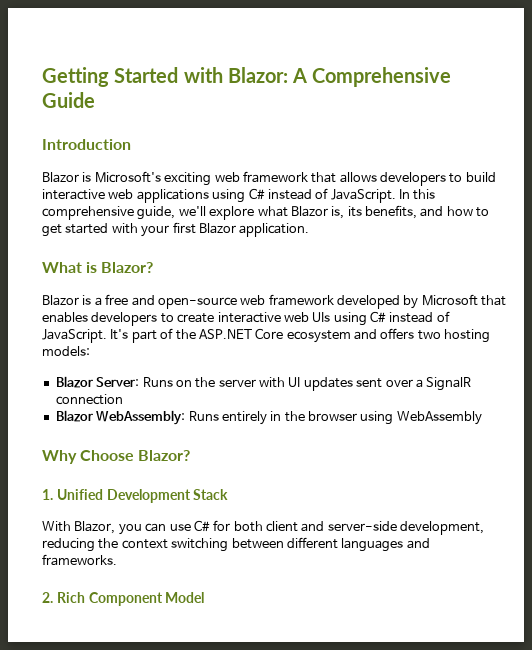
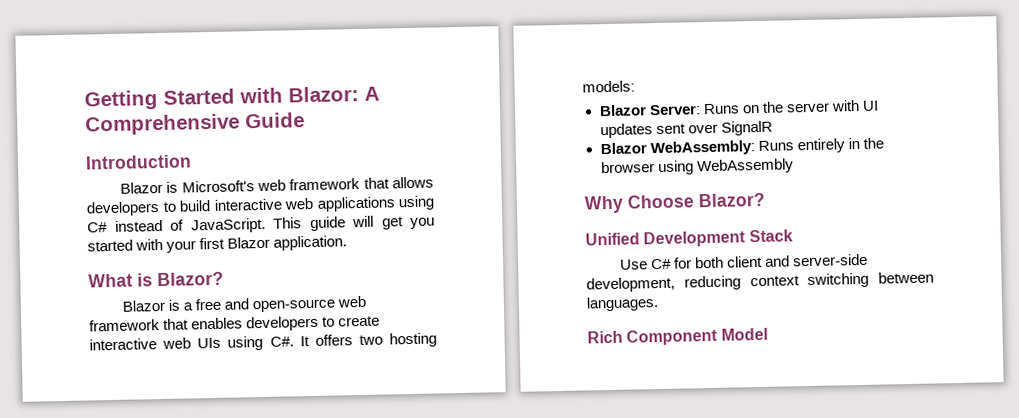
- Blazor is Microsoft's exciting web framework that allows developers to build interactive web applications using C# instead of JavaScript.
+ Blazor is Microsoft's web framework that allows developers to build interactive web applications using C# instead of JavaScript.
- In this comprehensive guide, we'll explore what Blazor is, its benefits, and how to get started with your first Blazor application.
+ This guide will get you started with your first Blazor application.
- Blazor is a free and open-source web framework developed by Microsoft that enables developers to create interactive web UIs using C# instead of JavaScript. It's part of the ASP.NET Core ecosystem and offers two hosting models:
+ Blazor is a free and open-source web framework that enables developers to create interactive web UIs using C#. It offers two hosting models:
- Blazor Server: Runs on the server with UI updates sent over a SignalR connection
+ Blazor Server: Runs on the server with UI updates sent over SignalR
- 1. Unified Development Stack
+ Unified Development Stack
- With Blazor, you can use C# for both client and server-side development, reducing the context switching between different languages and frameworks.
- 2. Rich Component Model
+ Use C# for both client and server-side development, reducing context switching between languages.
+ Rich Component Model

